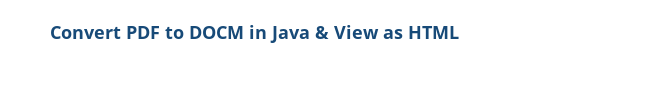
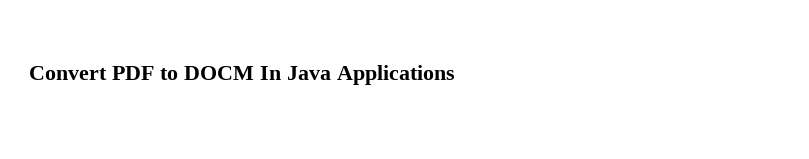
- Convert PDF to DOCM in Java & View as HTML
+ Convert PDF to DOCM In Java Applications

